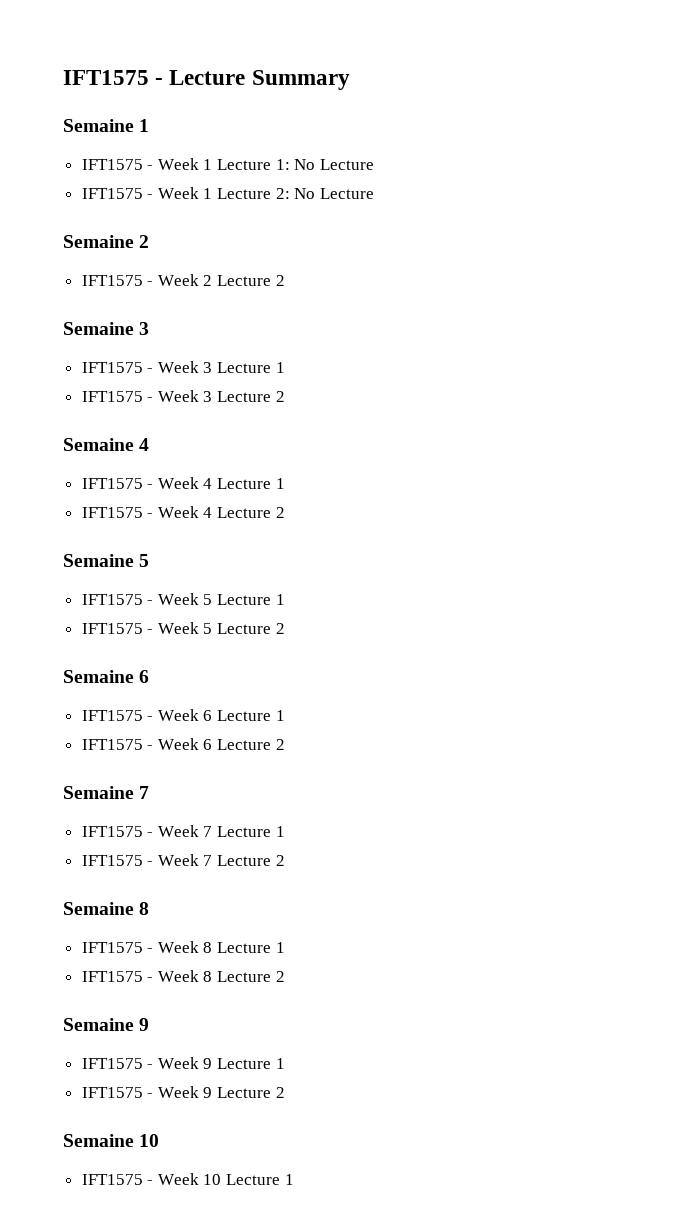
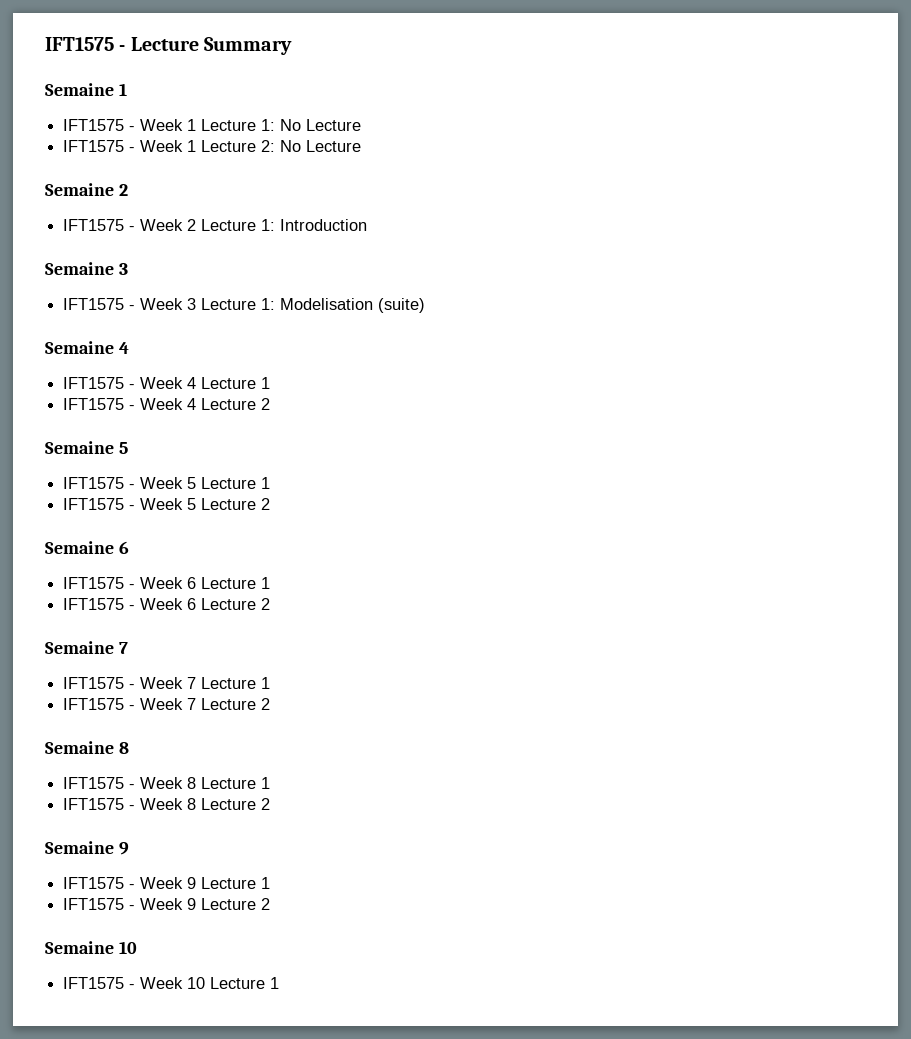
- IFT1575 - Week 2 Lecture 2
+ IFT1575 - Week 2 Lecture 1: Introduction
- IFT1575 - Week 3 Lecture 1
- IFT1575 - Week 3 Lecture 2
+ IFT1575 - Week 3 Lecture 1: Modelisation (suite)

